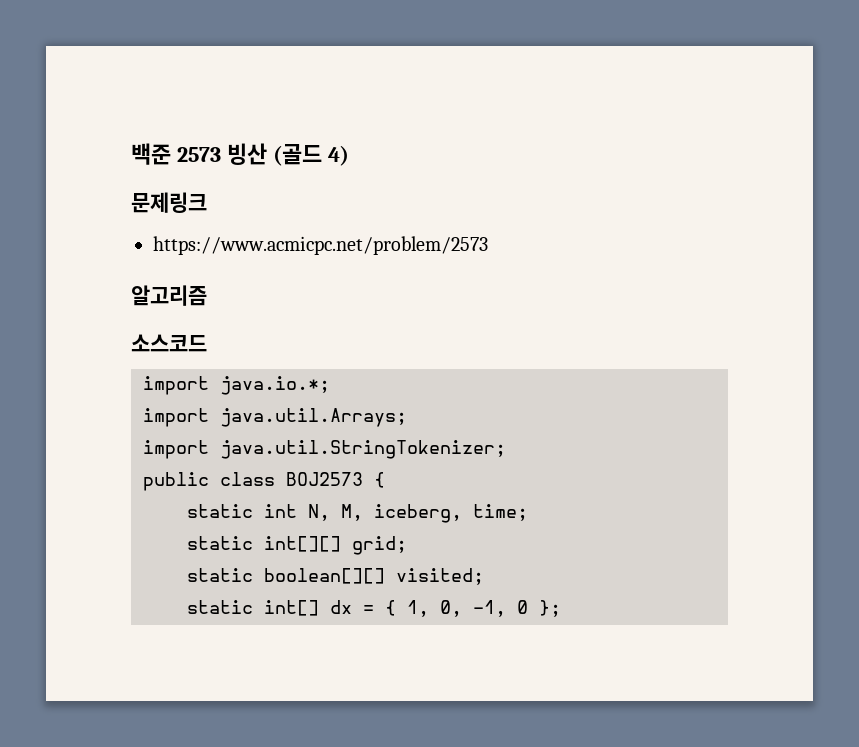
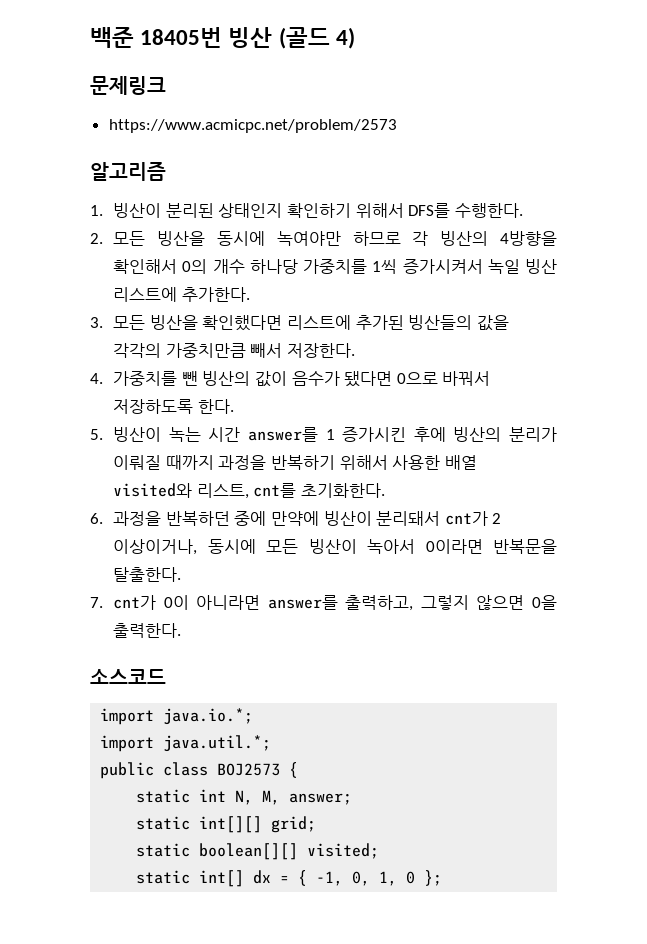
- 백준 2573 빙산 (골드 4)
+ 백준 18405번 빙산 (골드 4)
+ 1. 빙산이 분리된 상태인지 확인하기 위해서 DFS를 수행한다.
+ 2. 모든 빙산을 동시에 녹여야만 하므로 각 빙산의 4방향을 확인해서 0의 개수 하나당 가중치를 1씩 증가시켜서 녹일 빙산 리스트에 추가한다.
+ 3. 모든 빙산을 확인했다면 리스트에 추가된 빙산들의 값을 각각의 가중치만큼 빼서 저장한다.
+ 4. 가중치를 뺀 빙산의 값이 음수가 됐다면 0으로 바꿔서 저장하도록 한다.
+ 5. 빙산이 녹는 시간 answer를 1 증가시킨 후에 빙산의 분리가 이뤄질 때까지 과정을 반복하기 위해서 사용한 배열 visited와 리스트, cnt를 초기화한다.
+ 6. 과정을 반복하던 중에 만약에 빙산이 분리돼서 cnt가 2 이상이거나, 동시에 모든 빙산이 녹아서 0이라면 반복문을 탈출한다.
+ 7. cnt가 0이 아니라면 answer를 출력하고, 그렇지 않으면 0을 출력한다.
- import java.util.Arrays;
- import java.util.StringTokenizer;
+ import java.util.*;
- static int N, M, iceberg, time;
+ static int N, M, answer;
- static int[] dx = { 1, 0, -1, 0 };
+ static int[] dx = { -1, 0, 1, 0 };

